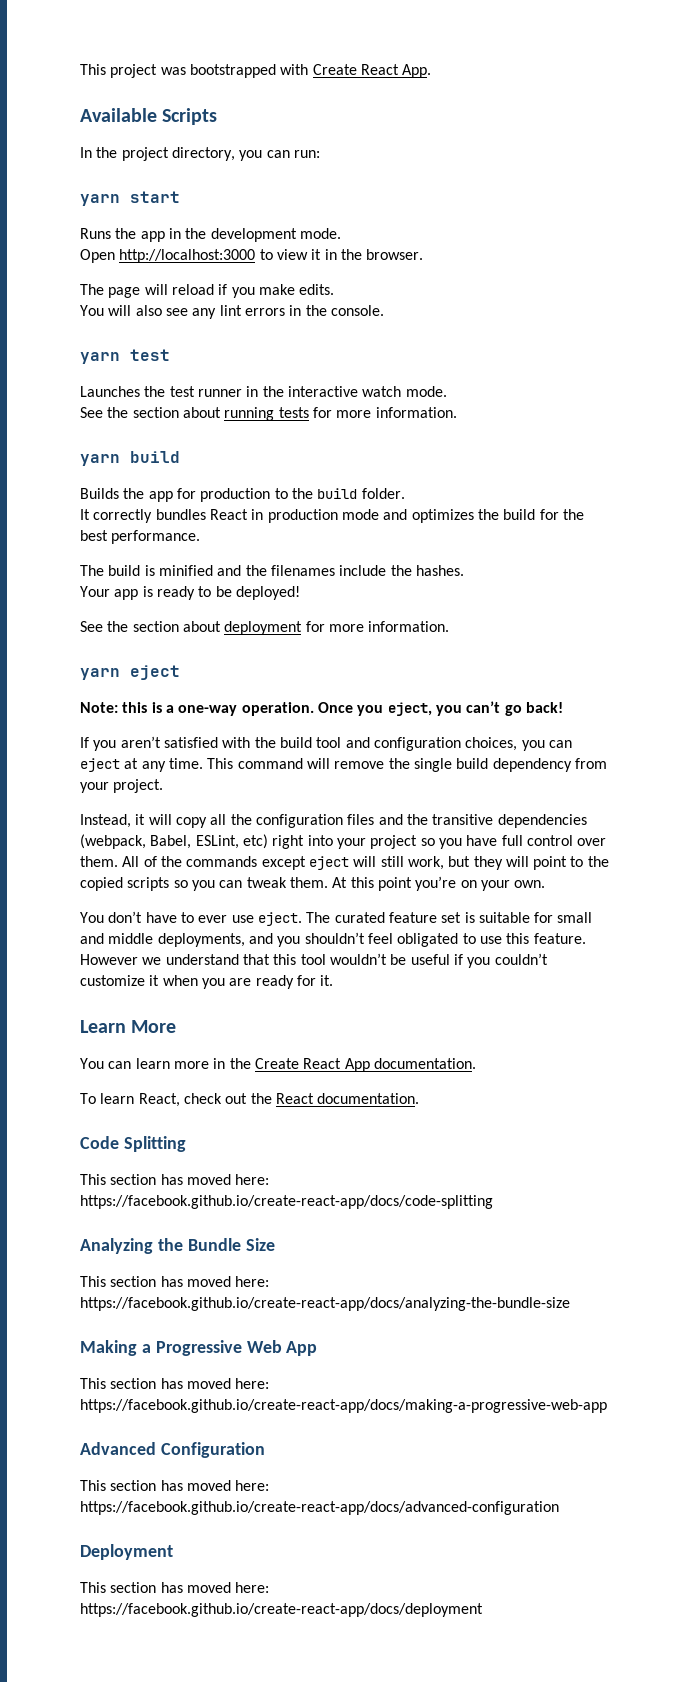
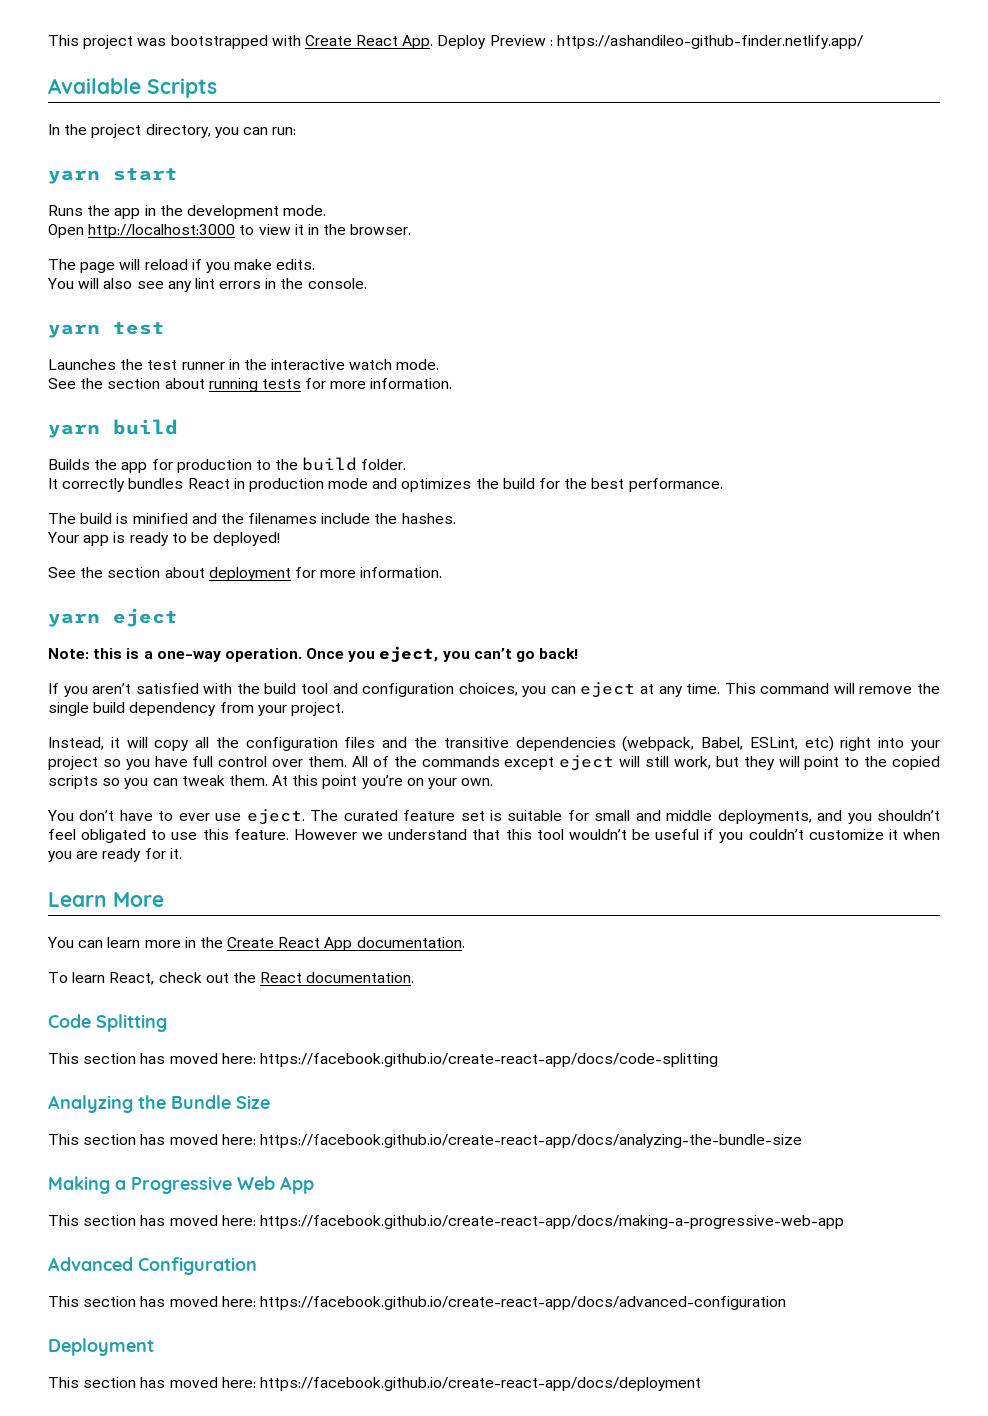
- This project was bootstrapped with Create React App.
+ This project was bootstrapped with Create React App. Deploy Preview : https://ashandileo-github-finder.netlify.app/

